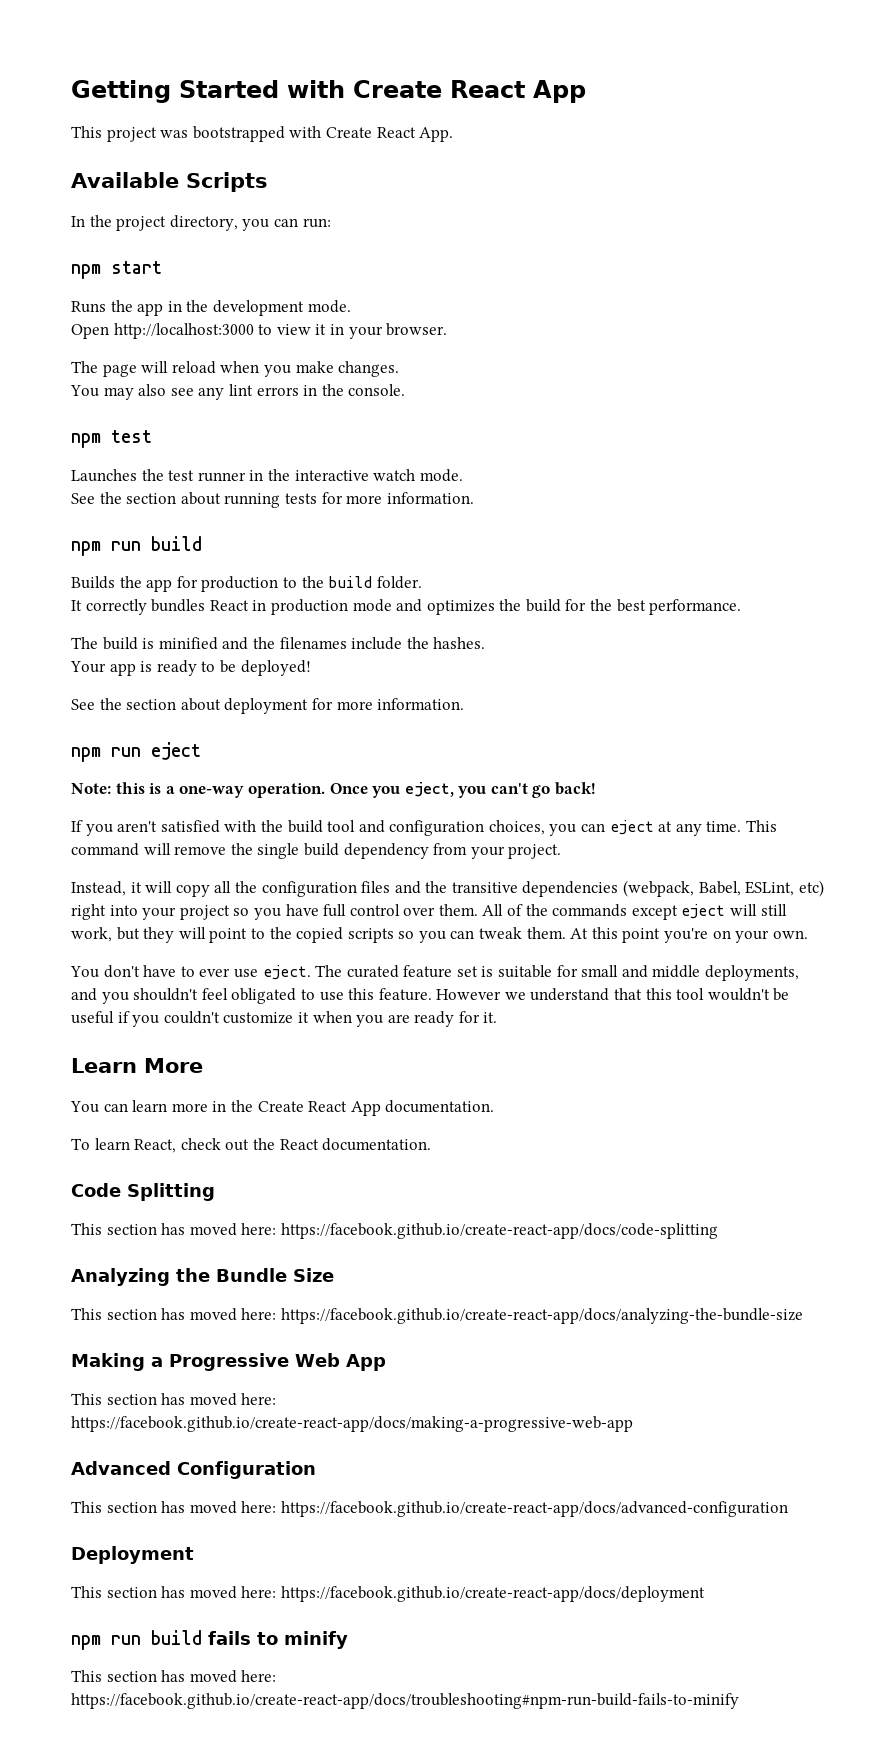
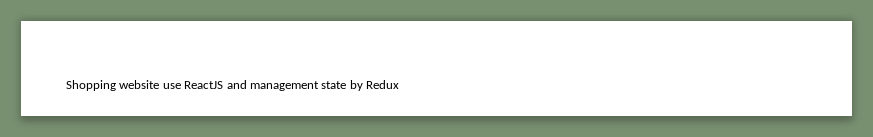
- Getting Started with Create React App
- This project was bootstrapped with Create React App.
- Available Scripts
- In the project directory, you can run:
- npm start
- Runs the app in the development mode.
- Open http://localhost:3000 to view it in your browser.
- The page will reload when you make changes.
- You may also see any lint errors in the console.
- npm test
- Launches the test runner in the interactive watch mode.
- See the section about running tests for more information.
- npm run build
- Builds the app for production to the build folder.
- It correctly bundles React in production mode and optimizes the build for the best performance.
- The build is minified and the filenames include the hashes.
- Your app is ready to be deployed!
- See the section about deployment for more information.
- npm run eject
- Note: this is a one-way operation. Once you eject, you can't go back!
- If you aren't satisfied with the build tool and configuration choices, you can eject at any time. This command will remove the single build dependency from your project.
- Instead, it will copy all the configuration files and the transitive dependencies (webpack, Babel, ESLint, etc) right into your project so you have full control over them. All of the commands except eject will still work, but they will point to the copied scripts so you can tweak them. At this point you're on your own.
- You don't have to ever use eject. The curated feature set is suitable for small and middle deployments, and you shouldn't feel obligated to use this feature. However we understand that this tool wouldn't be useful if you couldn't customize it when you are ready for it.
- Learn More
- You can learn more in the Create React App documentation.
- To learn React, check out the React documentation.
- Code Splitting
- This section has moved here: https://facebook.github.io/create-react-app/docs/code-splitting
- Analyzing the Bundle Size
- This section has moved here: https://facebook.github.io/create-react-app/docs/analyzing-the-bundle-size
- Making a Progressive Web App
- This section has moved here: https://facebook.github.io/create-react-app/docs/making-a-progressive-web-app
- Advanced Configuration
- This section has moved here: https://facebook.github.io/create-react-app/docs/advanced-configuration
- Deployment
- This section has moved here: https://facebook.github.io/create-react-app/docs/deployment
- npm run build fails to minify
- This section has moved here: https://facebook.github.io/create-react-app/docs/troubleshooting#npm-run-build-fails-to-minify
+ Shopping website use ReactJS and management state by Redux

